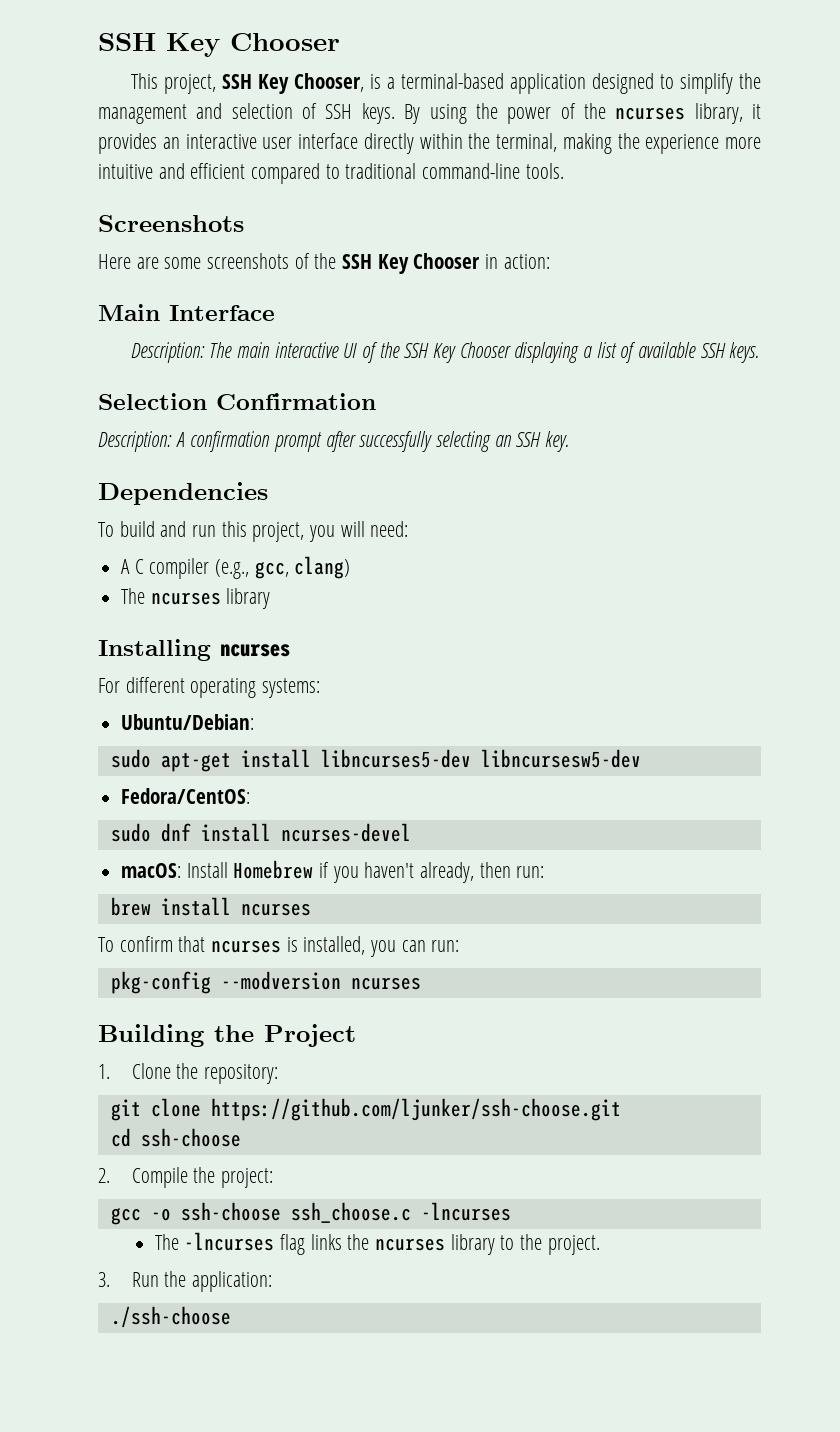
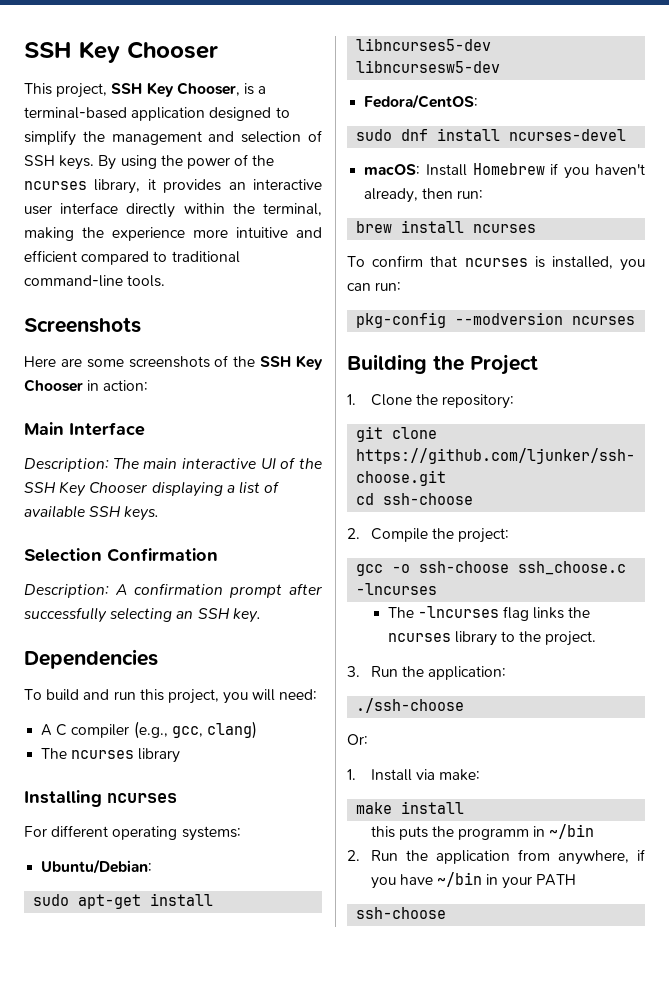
+ Or:
+ 1. Install via make:
+ make install
+ this puts the programm in ~/bin
+ 2. Run the application from anywhere, if you have ~/bin in your PATH
+ ssh-choose

